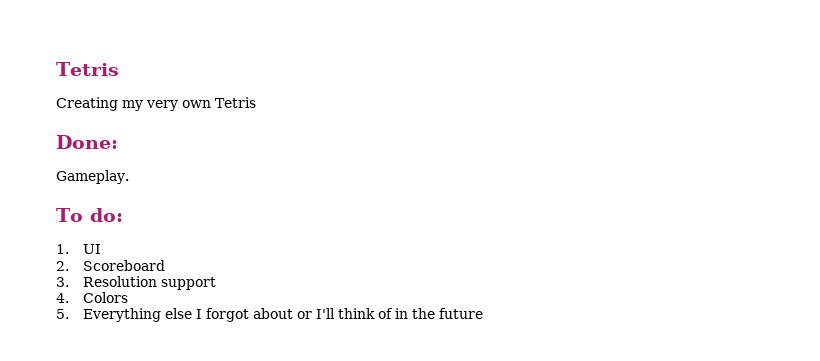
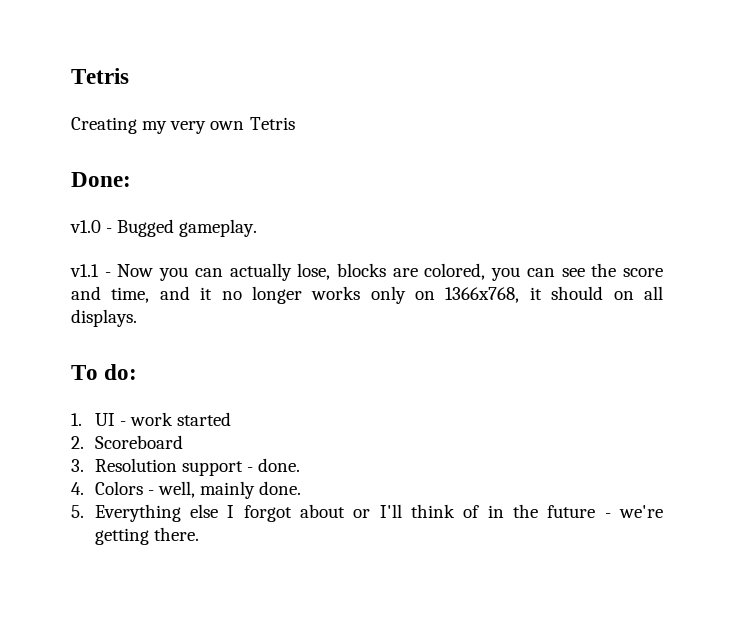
- Gameplay.
+ v1.0 - Bugged gameplay.
+ v1.1 - Now you can actually lose, blocks are colored, you can see the score and time, and it no longer works only on 1366x768, it should on all displays.
- 1. UI
+ 1. UI - work started
- 3. Resolution support
+ 3. Resolution support - done.
- 4. Colors
+ 4. Colors - well, mainly done.
- 5. Everything else I forgot about or I'll think of in the future
+ 5. Everything else I forgot about or I'll think of in the future - we're getting there.

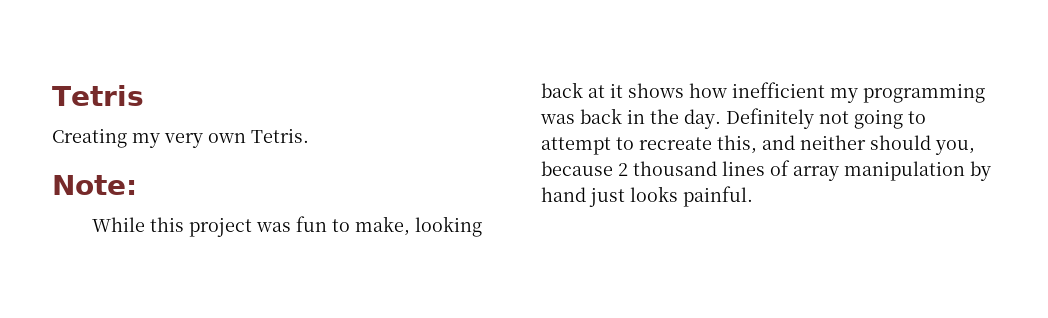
- Creating my very own Tetris
- Done:
- v1.0 - Bugged gameplay.
- v1.1 - Now you can actually lose, blocks are colored, you can see the score and time, and it no longer works only on 1366x768, it should on all displays.
- To do:
- 1. UI - work started
- 2. Scoreboard
- 3. Resolution support - done.
- 4. Colors - well, mainly done.
- 5. Everything else I forgot about or I'll think of in the future - we're getting there.
+ Creating my very own Tetris.
+ Note:
+ While this project was fun to make, looking back at it shows how inefficient my programming was back in the day. Definitely not going to attempt to recreate this, and neither should you, because 2 thousand lines of array manipulation by hand just looks painful.

